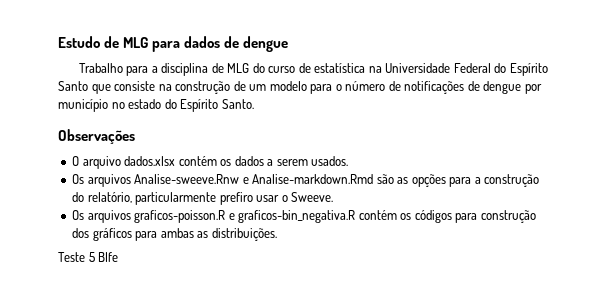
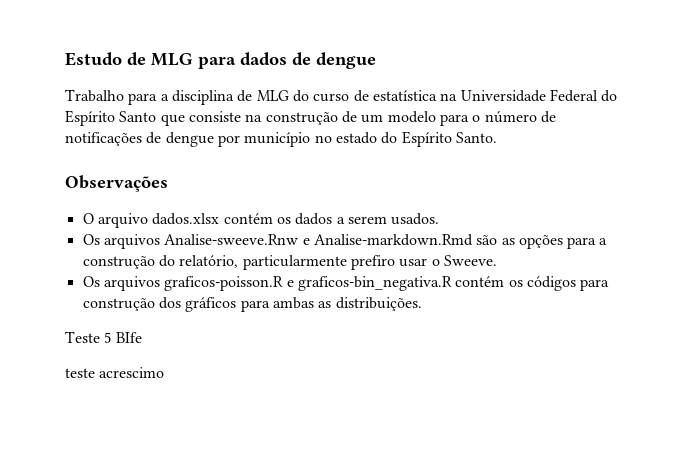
+ teste acrescimo

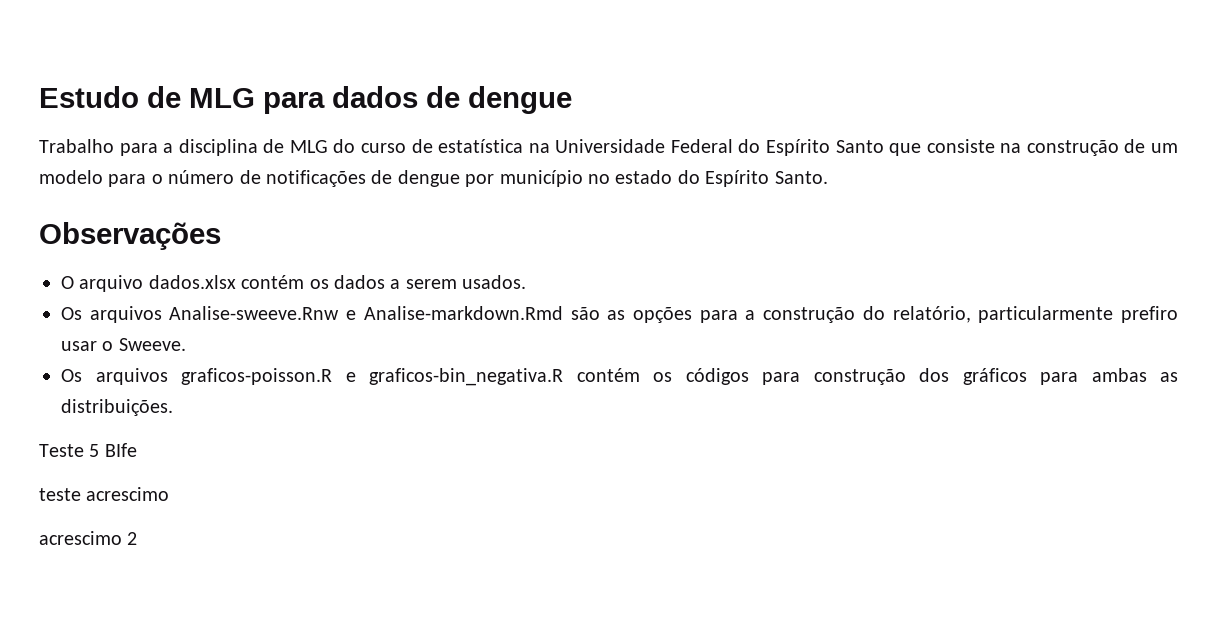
+ acrescimo 2

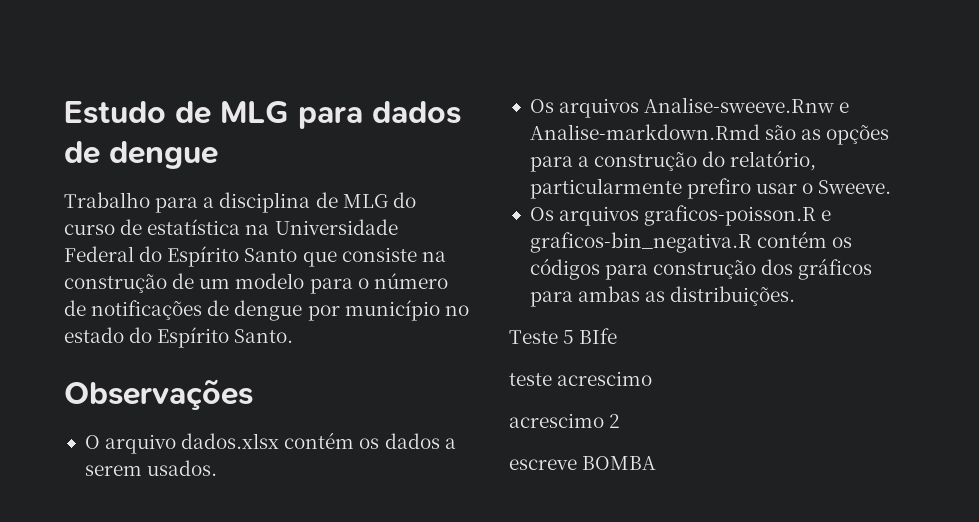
+ escreve BOMBA

